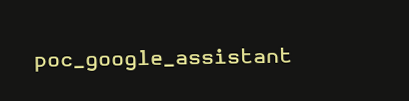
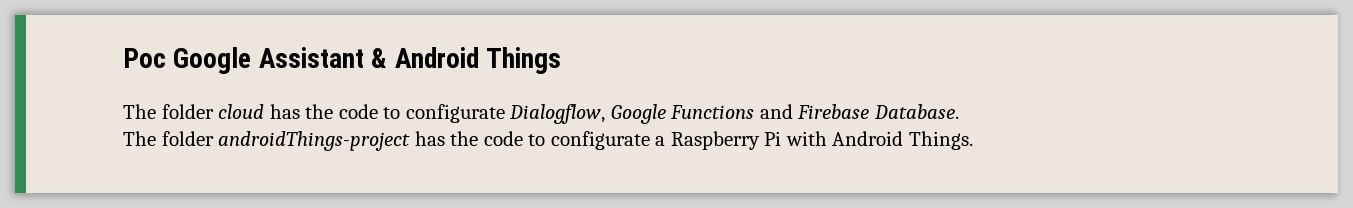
- poc_google_assistant
+ Poc Google Assistant & Android Things
+ The folder cloud has the code to configurate Dialogflow, Google Functions and Firebase Database.
+ The folder androidThings-project has the code to configurate a Raspberry Pi with Android Things.

